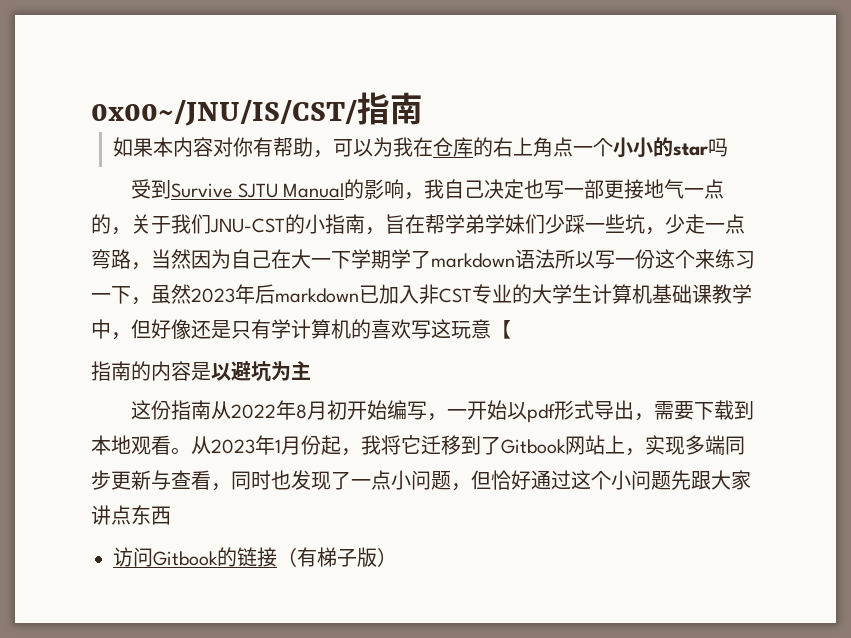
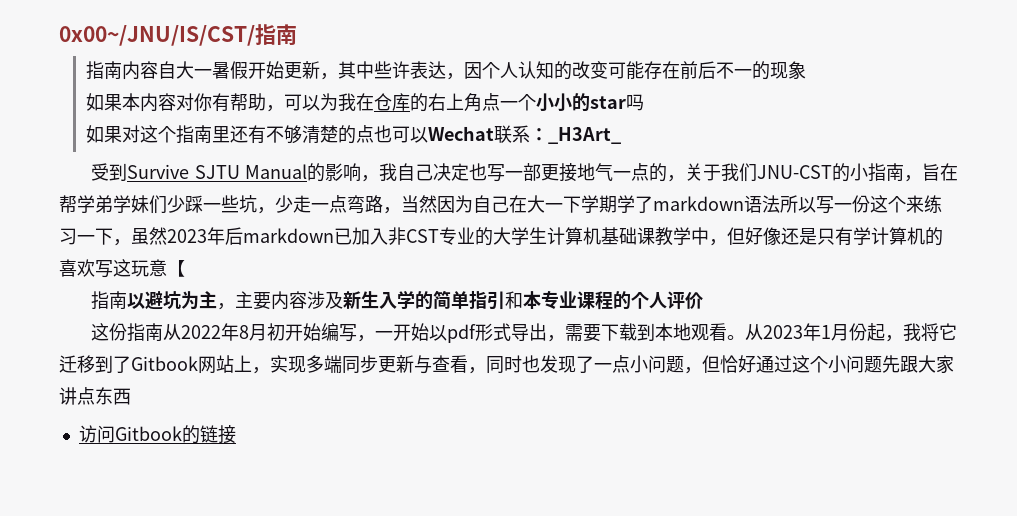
+ 指南内容自大一暑假开始更新，其中些许表达，因个人认知的改变可能存在前后不一的现象
+ 如果对这个指南里还有不够清楚的点也可以Wechat联系：_H3Art_
- 指南的内容是以避坑为主
+ 指南以避坑为主，主要内容涉及新生入学的简单指引和本专业课程的个人评价
- 访问Gitbook的链接（有梯子版）
+ 访问Gitbook的链接

